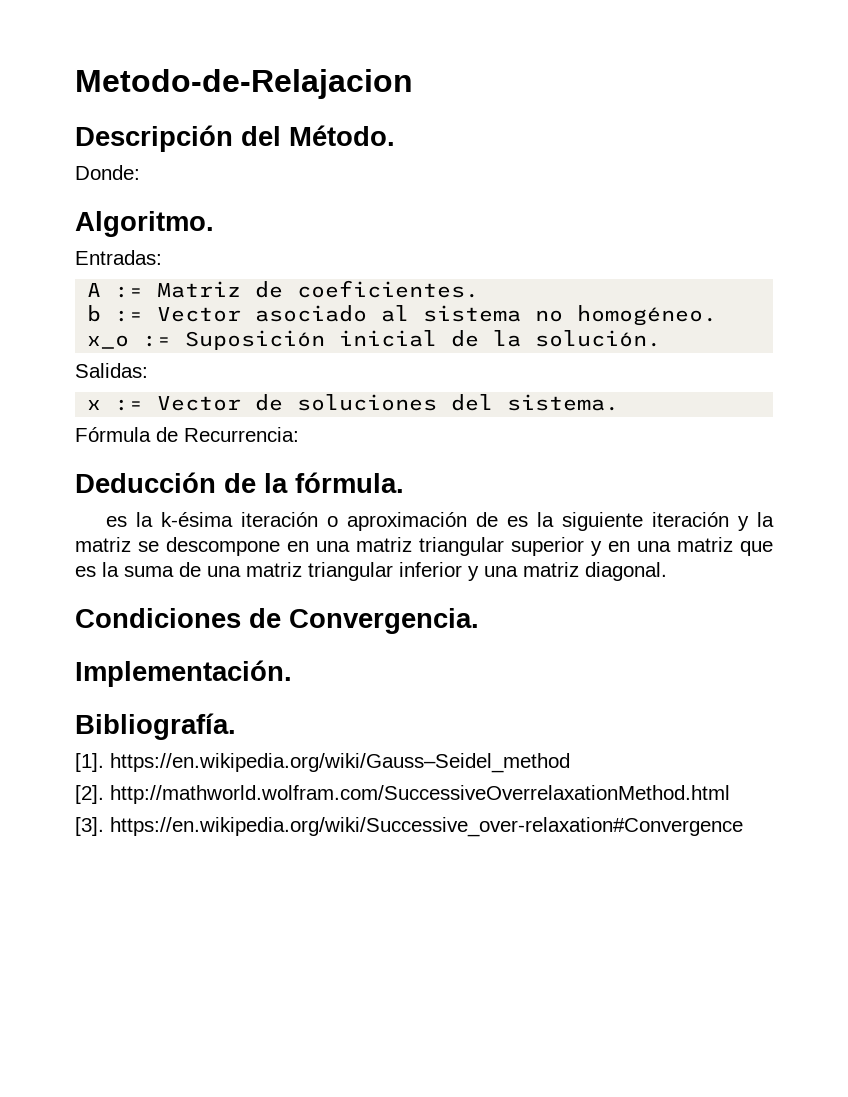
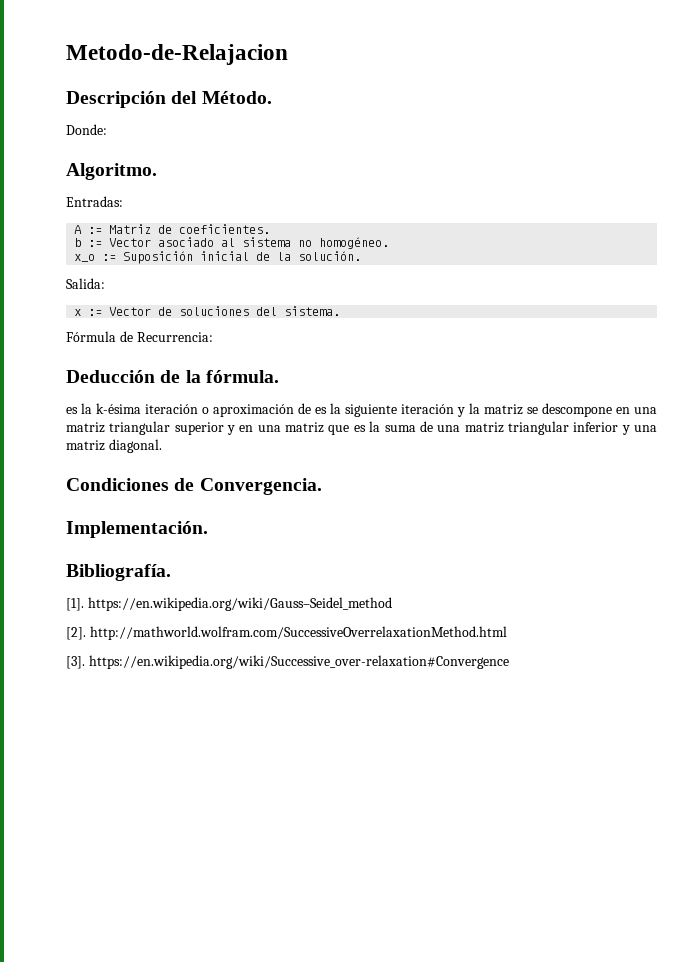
- Salidas:
+ Salida:

